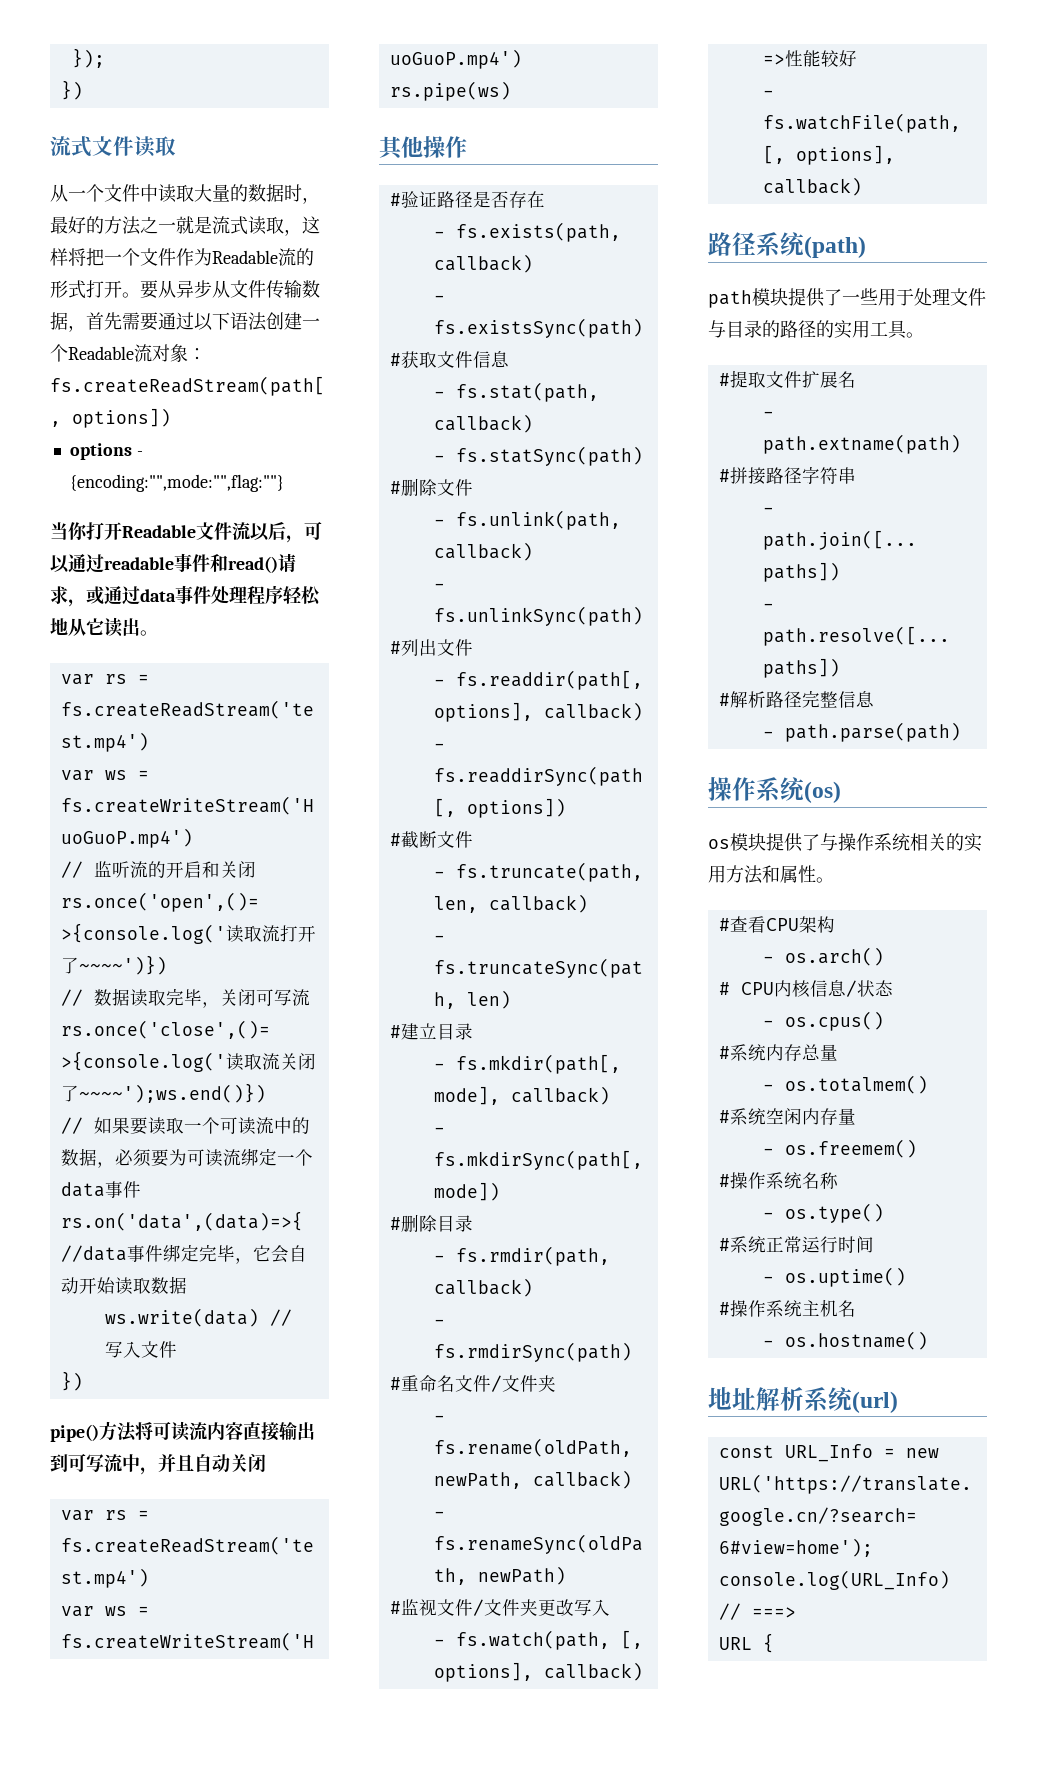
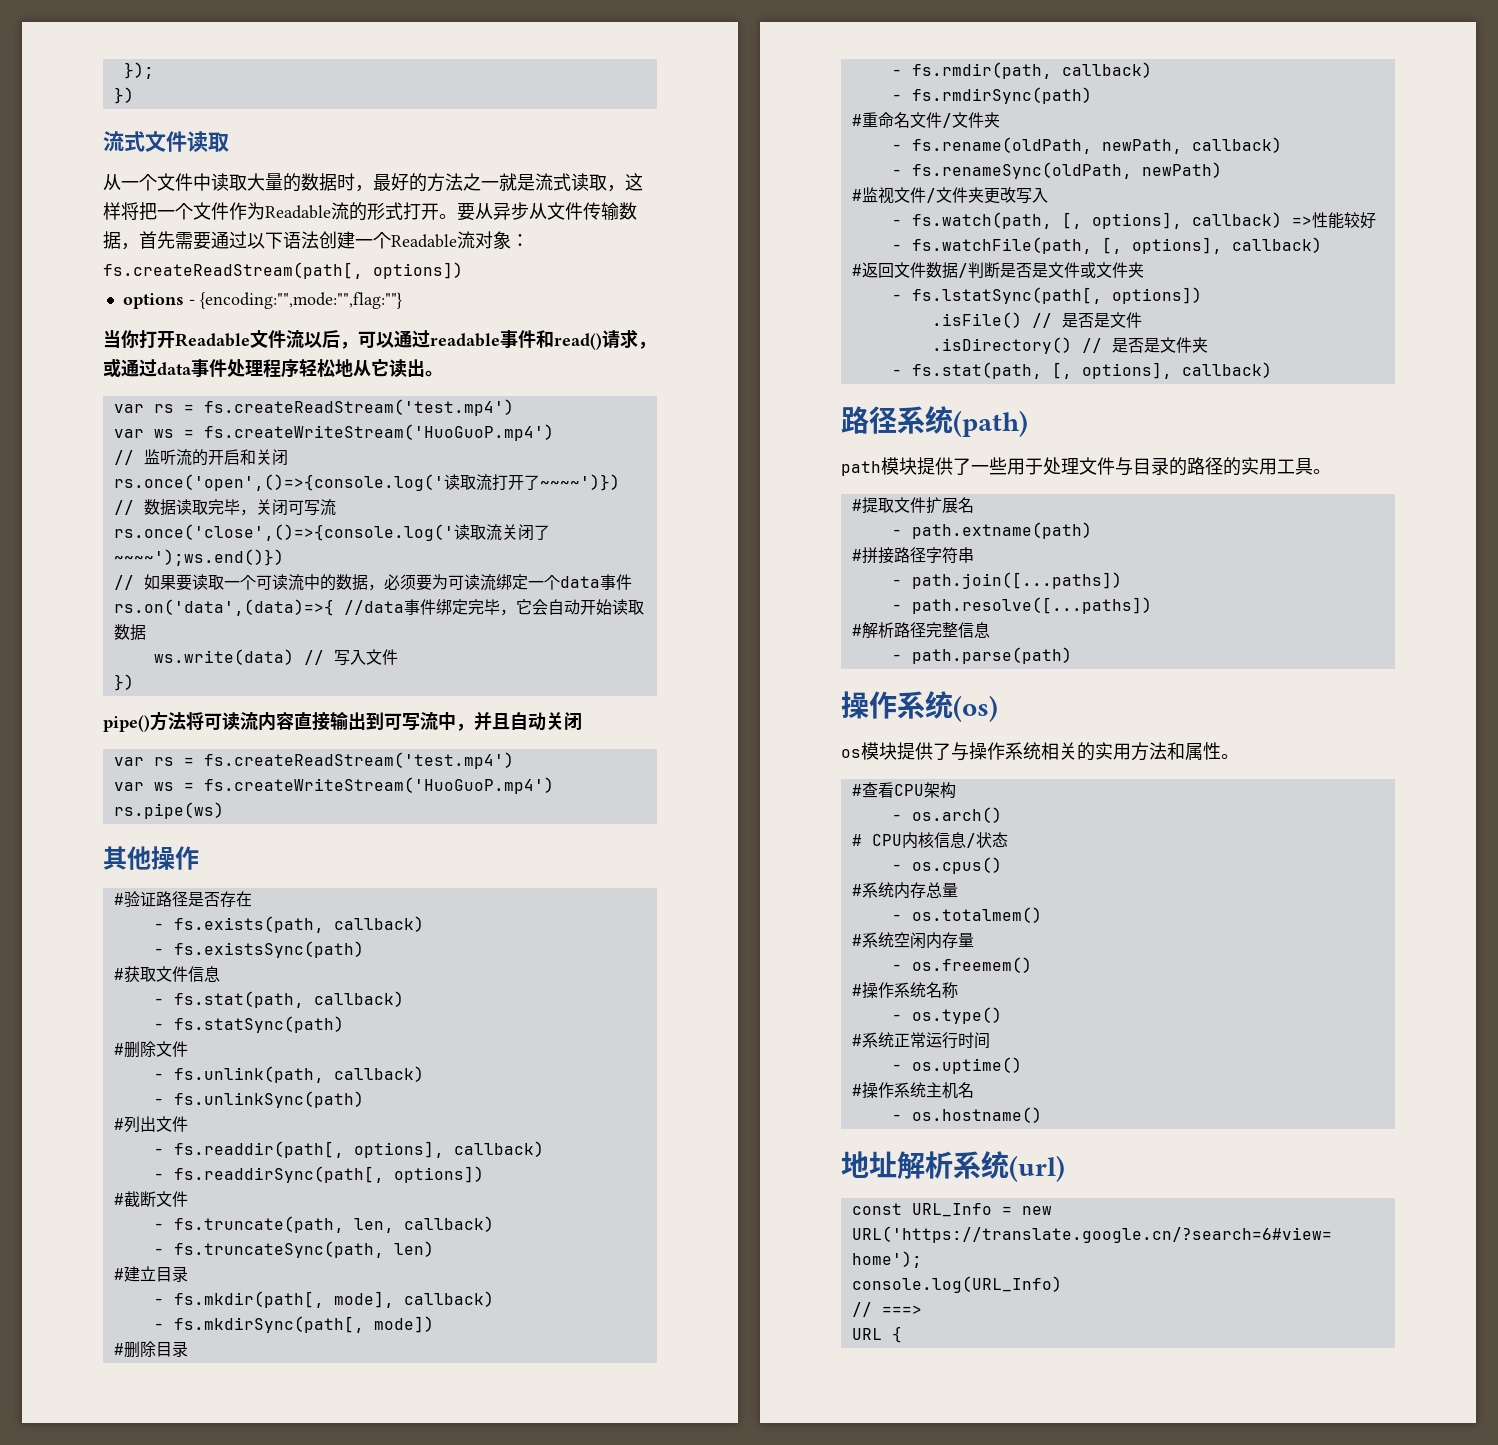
+ #返回文件数据/判断是否是文件或文件夹
+ - fs.lstatSync(path[, options])
+ .isFile() // 是否是文件
+ .isDirectory() // 是否是文件夹
+ - fs.stat(path, [, options], callback)

